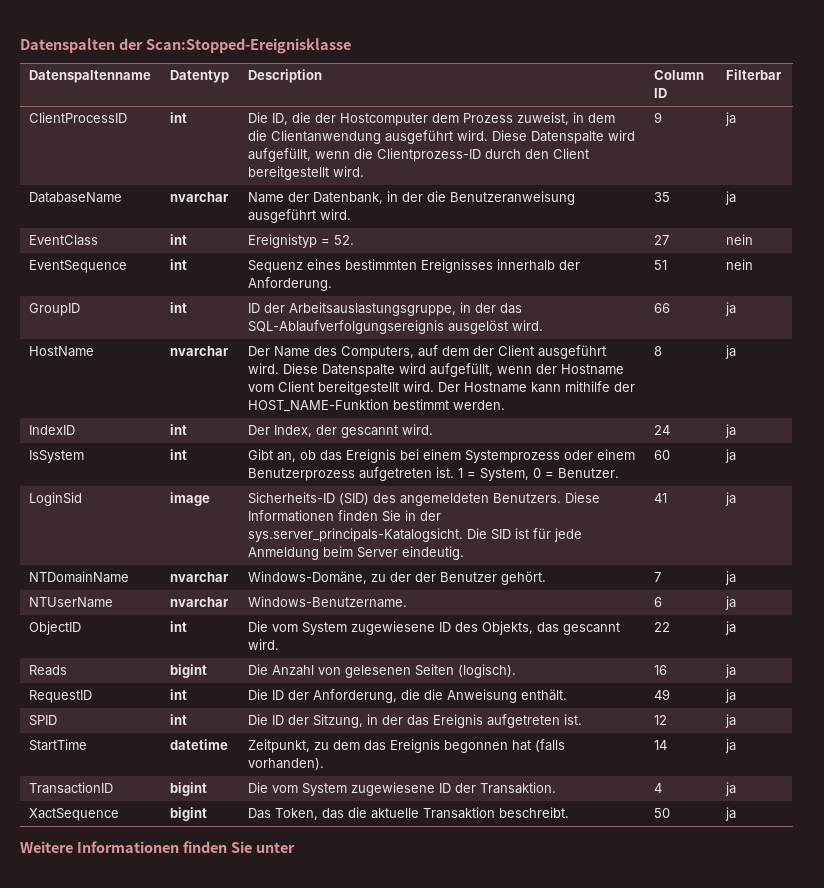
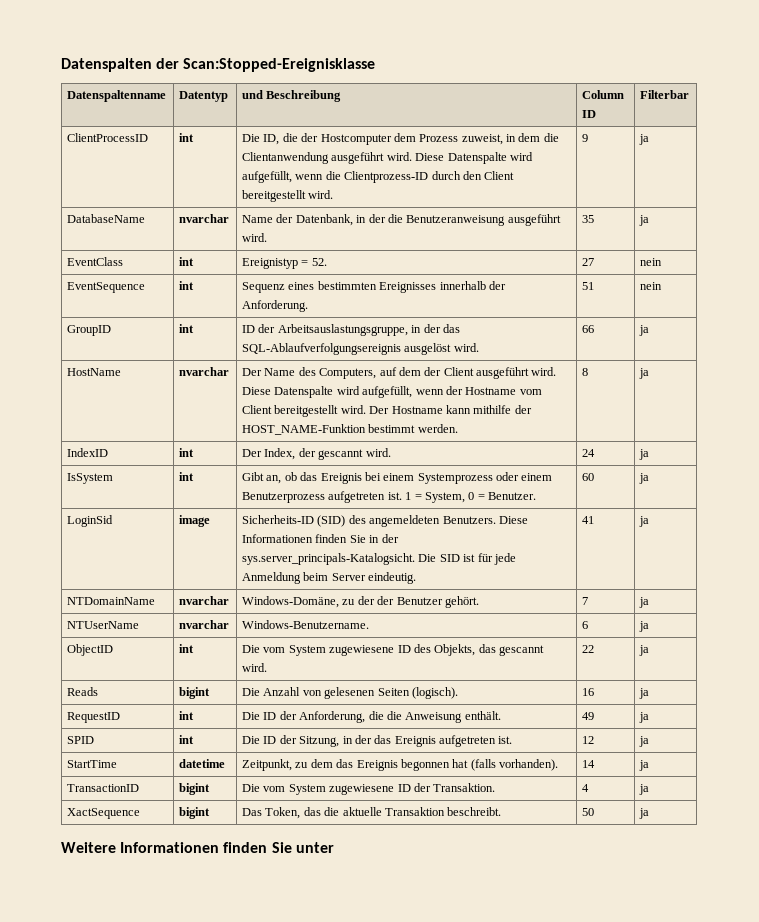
- Datenspaltenname | Datentyp | Description | Column ID | Filterbar
+ Datenspaltenname | Datentyp | und Beschreibung | Column ID | Filterbar

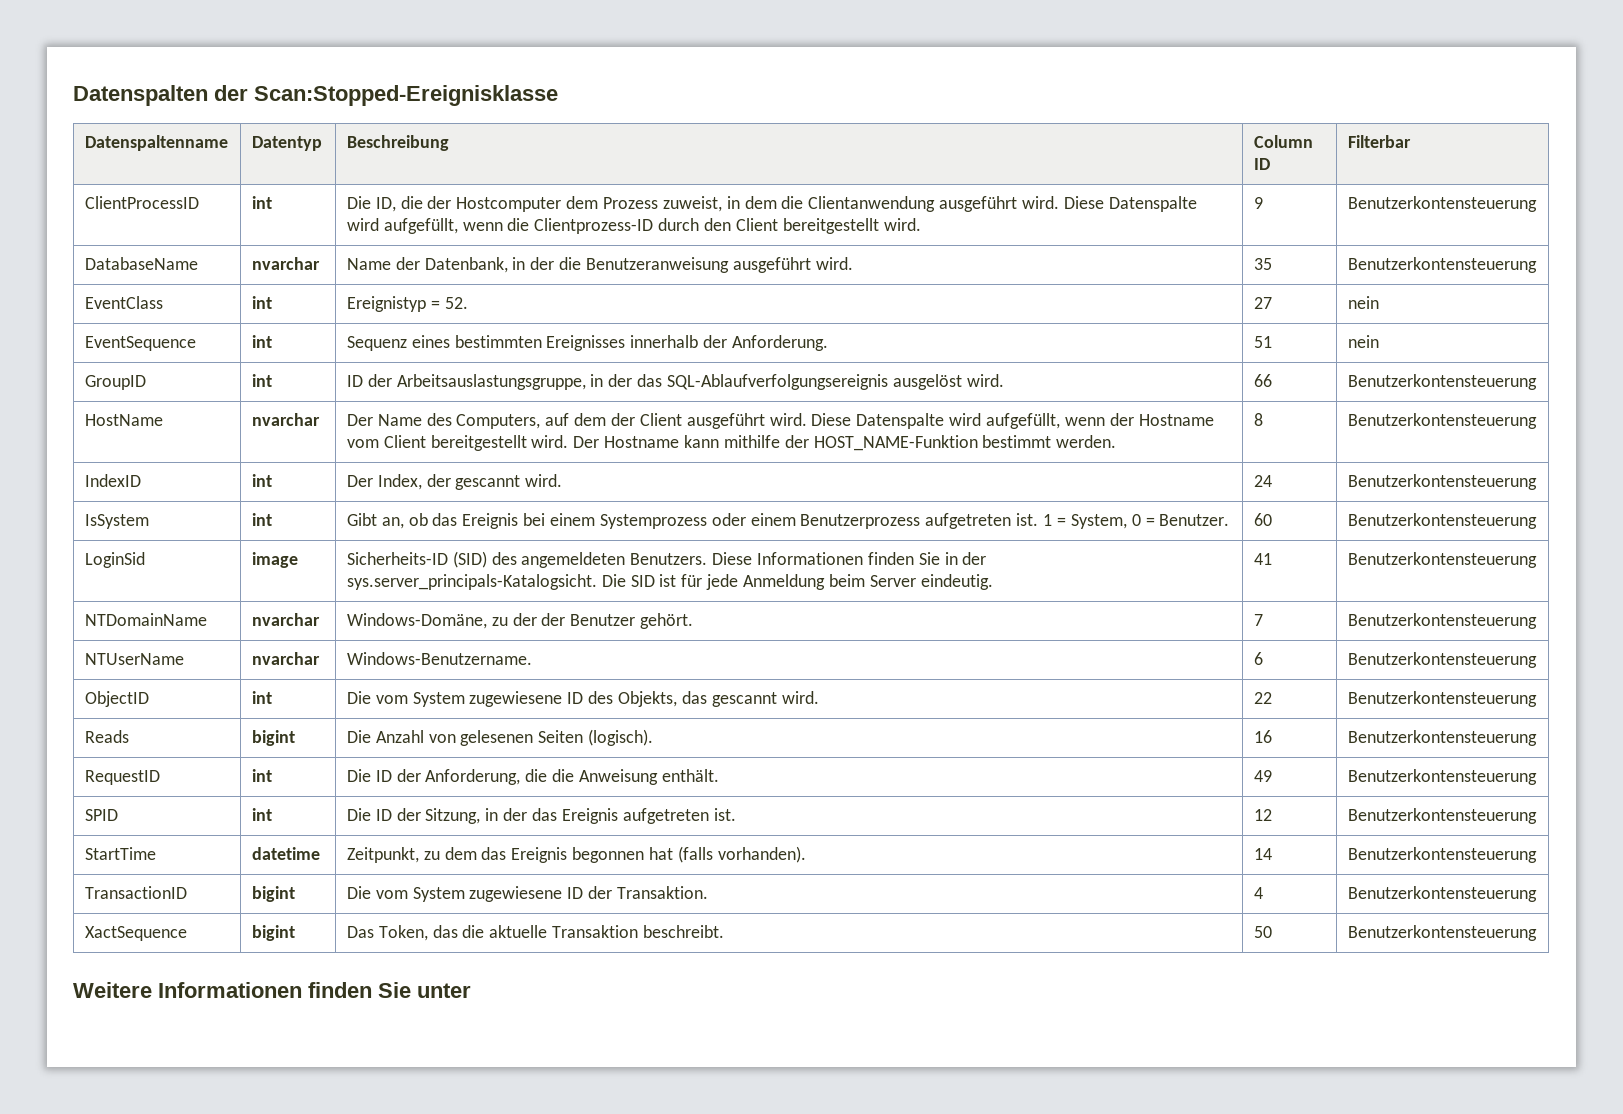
- Datenspaltenname | Datentyp | und Beschreibung | Column ID | Filterbar
+ Datenspaltenname | Datentyp | Beschreibung | Column ID | Filterbar
- ClientProcessID | int | Die ID, die der Hostcomputer dem Prozess zuweist, in dem die Clientanwendung ausgeführt wird. Diese Datenspalte wird aufgefüllt, wenn die Clientprozess-ID durch den Client bereitgestellt wird. | 9 | ja
+ ClientProcessID | int | Die ID, die der Hostcomputer dem Prozess zuweist, in dem die Clientanwendung ausgeführt wird. Diese Datenspalte wird aufgefüllt, wenn die Clientprozess-ID durch den Client bereitgestellt wird. | 9 | Benutzerkontensteuerung
- DatabaseName | nvarchar | Name der Datenbank, in der die Benutzeranweisung ausgeführt wird. | 35 | ja
+ DatabaseName | nvarchar | Name der Datenbank, in der die Benutzeranweisung ausgeführt wird. | 35 | Benutzerkontensteuerung
- GroupID | int | ID der Arbeitsauslastungsgruppe, in der das SQL-Ablaufverfolgungsereignis ausgelöst wird. | 66 | ja
+ GroupID | int | ID der Arbeitsauslastungsgruppe, in der das SQL-Ablaufverfolgungsereignis ausgelöst wird. | 66 | Benutzerkontensteuerung
- HostName | nvarchar | Der Name des Computers, auf dem der Client ausgeführt wird. Diese Datenspalte wird aufgefüllt, wenn der Hostname vom Client bereitgestellt wird. Der Hostname kann mithilfe der HOST_NAME-Funktion bestimmt werden. | 8 | ja
+ HostName | nvarchar | Der Name des Computers, auf dem der Client ausgeführt wird. Diese Datenspalte wird aufgefüllt, wenn der Hostname vom Client bereitgestellt wird. Der Hostname kann mithilfe der HOST_NAME-Funktion bestimmt werden. | 8 | Benutzerkontensteuerung
- IndexID | int | Der Index, der gescannt wird. | 24 | ja
+ IndexID | int | Der Index, der gescannt wird. | 24 | Benutzerkontensteuerung
- IsSystem | int | Gibt an, ob das Ereignis bei einem Systemprozess oder einem Benutzerprozess aufgetreten ist. 1 = System, 0 = Benutzer. | 60 | ja
+ IsSystem | int | Gibt an, ob das Ereignis bei einem Systemprozess oder einem Benutzerprozess aufgetreten ist. 1 = System, 0 = Benutzer. | 60 | Benutzerkontensteuerung
- LoginSid | image | Sicherheits-ID (SID) des angemeldeten Benutzers. Diese Informationen finden Sie in der sys.server_principals-Katalogsicht. Die SID ist für jede Anmeldung beim Server eindeutig. | 41 | ja
+ LoginSid | image | Sicherheits-ID (SID) des angemeldeten Benutzers. Diese Informationen finden Sie in der sys.server_principals-Katalogsicht. Die SID ist für jede Anmeldung beim Server eindeutig. | 41 | Benutzerkontensteuerung
- NTDomainName | nvarchar | Windows-Domäne, zu der der Benutzer gehört. | 7 | ja
+ NTDomainName | nvarchar | Windows-Domäne, zu der der Benutzer gehört. | 7 | Benutzerkontensteuerung
- NTUserName | nvarchar | Windows-Benutzername. | 6 | ja
+ NTUserName | nvarchar | Windows-Benutzername. | 6 | Benutzerkontensteuerung
- ObjectID | int | Die vom System zugewiesene ID des Objekts, das gescannt wird. | 22 | ja
+ ObjectID | int | Die vom System zugewiesene ID des Objekts, das gescannt wird. | 22 | Benutzerkontensteuerung
- Reads | bigint | Die Anzahl von gelesenen Seiten (logisch). | 16 | ja
+ Reads | bigint | Die Anzahl von gelesenen Seiten (logisch). | 16 | Benutzerkontensteuerung
- RequestID | int | Die ID der Anforderung, die die Anweisung enthält. | 49 | ja
+ RequestID | int | Die ID der Anforderung, die die Anweisung enthält. | 49 | Benutzerkontensteuerung
- SPID | int | Die ID der Sitzung, in der das Ereignis aufgetreten ist. | 12 | ja
+ SPID | int | Die ID der Sitzung, in der das Ereignis aufgetreten ist. | 12 | Benutzerkontensteuerung
- StartTime | datetime | Zeitpunkt, zu dem das Ereignis begonnen hat (falls vorhanden). | 14 | ja
+ StartTime | datetime | Zeitpunkt, zu dem das Ereignis begonnen hat (falls vorhanden). | 14 | Benutzerkontensteuerung
- TransactionID | bigint | Die vom System zugewiesene ID der Transaktion. | 4 | ja
+ TransactionID | bigint | Die vom System zugewiesene ID der Transaktion. | 4 | Benutzerkontensteuerung
- XactSequence | bigint | Das Token, das die aktuelle Transaktion beschreibt. | 50 | ja
+ XactSequence | bigint | Das Token, das die aktuelle Transaktion beschreibt. | 50 | Benutzerkontensteuerung

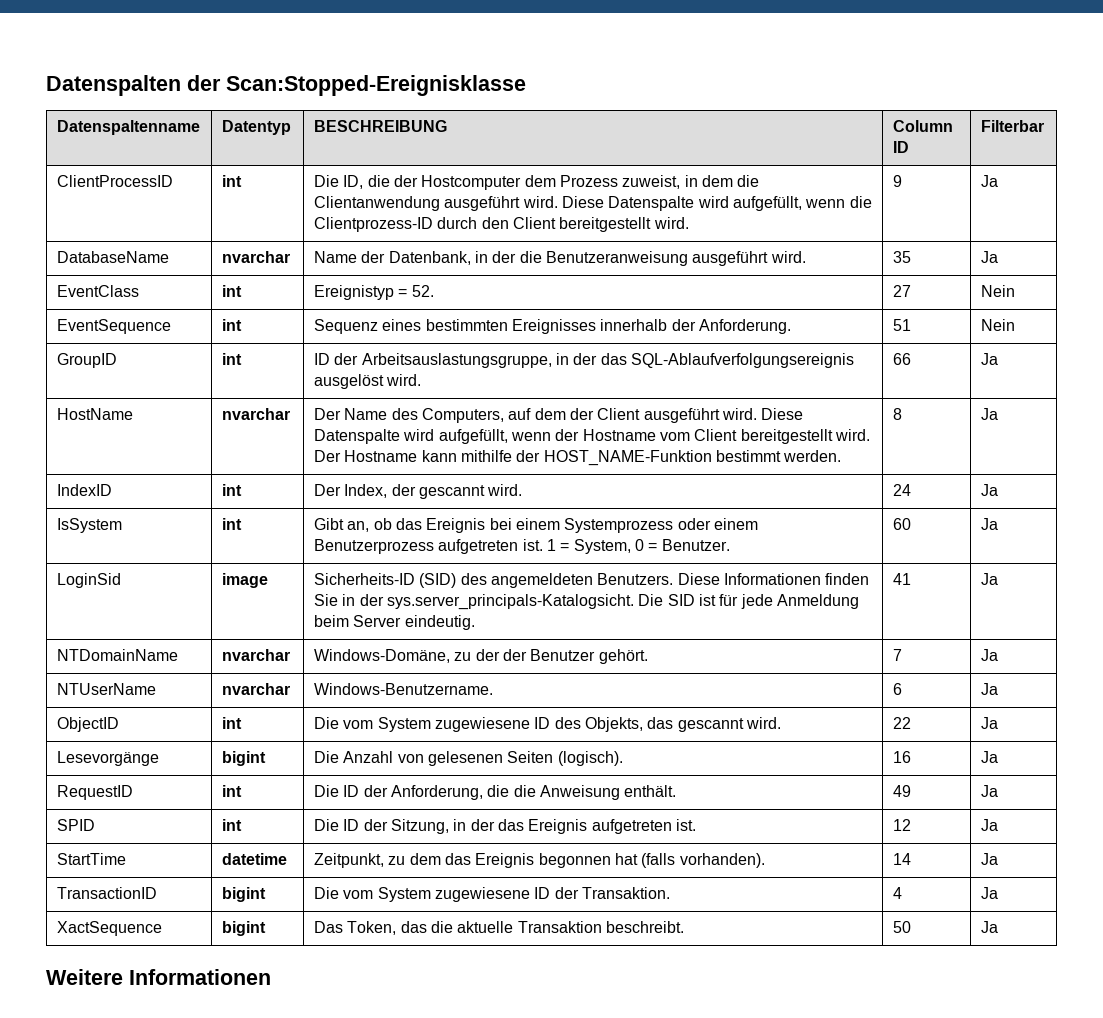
- Datenspaltenname | Datentyp | Beschreibung | Column ID | Filterbar
+ Datenspaltenname | Datentyp | BESCHREIBUNG | Column ID | Filterbar
- ClientProcessID | int | Die ID, die der Hostcomputer dem Prozess zuweist, in dem die Clientanwendung ausgeführt wird. Diese Datenspalte wird aufgefüllt, wenn die Clientprozess-ID durch den Client bereitgestellt wird. | 9 | Benutzerkontensteuerung
+ ClientProcessID | int | Die ID, die der Hostcomputer dem Prozess zuweist, in dem die Clientanwendung ausgeführt wird. Diese Datenspalte wird aufgefüllt, wenn die Clientprozess-ID durch den Client bereitgestellt wird. | 9 | Ja
- DatabaseName | nvarchar | Name der Datenbank, in der die Benutzeranweisung ausgeführt wird. | 35 | Benutzerkontensteuerung
+ DatabaseName | nvarchar | Name der Datenbank, in der die Benutzeranweisung ausgeführt wird. | 35 | Ja
- EventClass | int | Ereignistyp = 52. | 27 | nein
+ EventClass | int | Ereignistyp = 52. | 27 | Nein
- EventSequence | int | Sequenz eines bestimmten Ereignisses innerhalb der Anforderung. | 51 | nein
+ EventSequence | int | Sequenz eines bestimmten Ereignisses innerhalb der Anforderung. | 51 | Nein
- GroupID | int | ID der Arbeitsauslastungsgruppe, in der das SQL-Ablaufverfolgungsereignis ausgelöst wird. | 66 | Benutzerkontensteuerung
+ GroupID | int | ID der Arbeitsauslastungsgruppe, in der das SQL-Ablaufverfolgungsereignis ausgelöst wird. | 66 | Ja
- HostName | nvarchar | Der Name des Computers, auf dem der Client ausgeführt wird. Diese Datenspalte wird aufgefüllt, wenn der Hostname vom Client bereitgestellt wird. Der Hostname kann mithilfe der HOST_NAME-Funktion bestimmt werden. | 8 | Benutzerkontensteuerung
+ HostName | nvarchar | Der Name des Computers, auf dem der Client ausgeführt wird. Diese Datenspalte wird aufgefüllt, wenn der Hostname vom Client bereitgestellt wird. Der Hostname kann mithilfe der HOST_NAME-Funktion bestimmt werden. | 8 | Ja
- IndexID | int | Der Index, der gescannt wird. | 24 | Benutzerkontensteuerung
+ IndexID | int | Der Index, der gescannt wird. | 24 | Ja
- IsSystem | int | Gibt an, ob das Ereignis bei einem Systemprozess oder einem Benutzerprozess aufgetreten ist. 1 = System, 0 = Benutzer. | 60 | Benutzerkontensteuerung
+ IsSystem | int | Gibt an, ob das Ereignis bei einem Systemprozess oder einem Benutzerprozess aufgetreten ist. 1 = System, 0 = Benutzer. | 60 | Ja
- LoginSid | image | Sicherheits-ID (SID) des angemeldeten Benutzers. Diese Informationen finden Sie in der sys.server_principals-Katalogsicht. Die SID ist für jede Anmeldung beim Server eindeutig. | 41 | Benutzerkontensteuerung
+ LoginSid | image | Sicherheits-ID (SID) des angemeldeten Benutzers. Diese Informationen finden Sie in der sys.server_principals-Katalogsicht. Die SID ist für jede Anmeldung beim Server eindeutig. | 41 | Ja
- NTDomainName | nvarchar | Windows-Domäne, zu der der Benutzer gehört. | 7 | Benutzerkontensteuerung
+ NTDomainName | nvarchar | Windows-Domäne, zu der der Benutzer gehört. | 7 | Ja
- NTUserName | nvarchar | Windows-Benutzername. | 6 | Benutzerkontensteuerung
+ NTUserName | nvarchar | Windows-Benutzername. | 6 | Ja
- ObjectID | int | Die vom System zugewiesene ID des Objekts, das gescannt wird. | 22 | Benutzerkontensteuerung
- Reads | bigint | Die Anzahl von gelesenen Seiten (logisch). | 16 | Benutzerkontensteuerung
+ ObjectID | int | Die vom System zugewiesene ID des Objekts, das gescannt wird. | 22 | Ja
+ Lesevorgänge | bigint | Die Anzahl von gelesenen Seiten (logisch). | 16 | Ja
- RequestID | int | Die ID der Anforderung, die die Anweisung enthält. | 49 | Benutzerkontensteuerung
+ RequestID | int | Die ID der Anforderung, die die Anweisung enthält. | 49 | Ja
- SPID | int | Die ID der Sitzung, in der das Ereignis aufgetreten ist. | 12 | Benutzerkontensteuerung
+ SPID | int | Die ID der Sitzung, in der das Ereignis aufgetreten ist. | 12 | Ja
- StartTime | datetime | Zeitpunkt, zu dem das Ereignis begonnen hat (falls vorhanden). | 14 | Benutzerkontensteuerung
+ StartTime | datetime | Zeitpunkt, zu dem das Ereignis begonnen hat (falls vorhanden). | 14 | Ja
- TransactionID | bigint | Die vom System zugewiesene ID der Transaktion. | 4 | Benutzerkontensteuerung
+ TransactionID | bigint | Die vom System zugewiesene ID der Transaktion. | 4 | Ja
- XactSequence | bigint | Das Token, das die aktuelle Transaktion beschreibt. | 50 | Benutzerkontensteuerung
+ XactSequence | bigint | Das Token, das die aktuelle Transaktion beschreibt. | 50 | Ja
- Weitere Informationen finden Sie unter
+ Weitere Informationen

